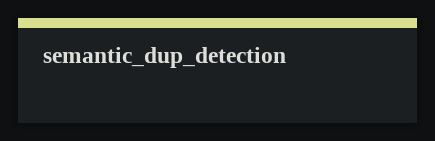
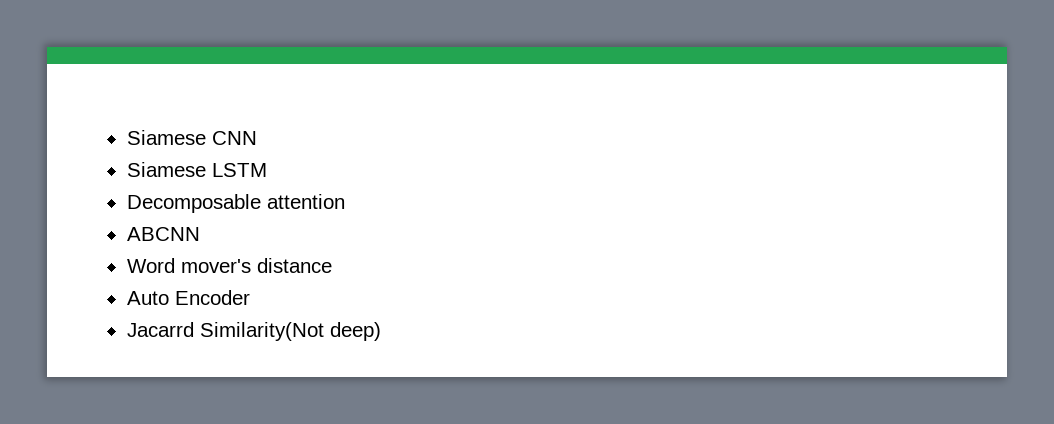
- semantic_dup_detection
+ Siamese CNN
+ Siamese LSTM
+ Decomposable attention
+ ABCNN
+ Word mover's distance
+ Auto Encoder
+ Jacarrd Similarity(Not deep)

